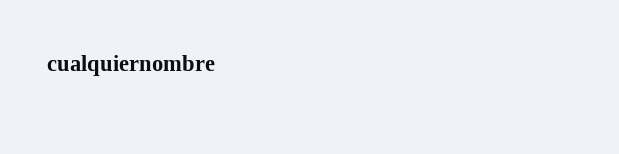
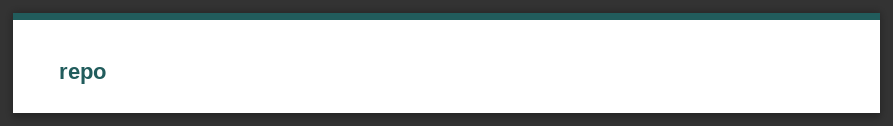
- cualquiernombre
+ repo

